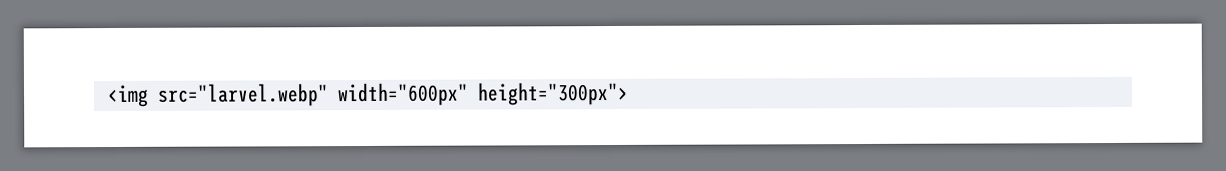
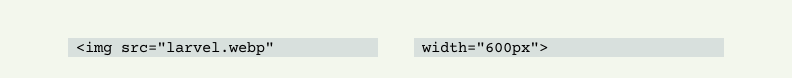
- <img src="larvel.webp" width="600px" height="300px">
+ <img src="larvel.webp" width="600px">

